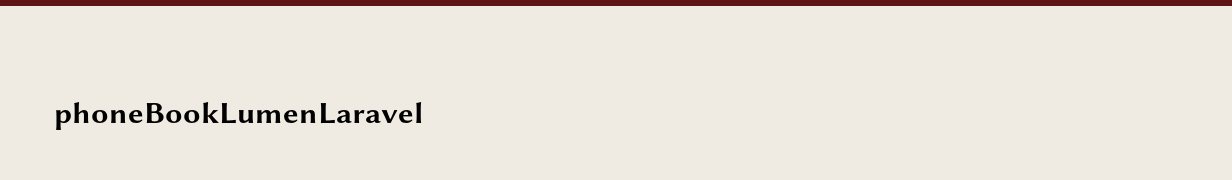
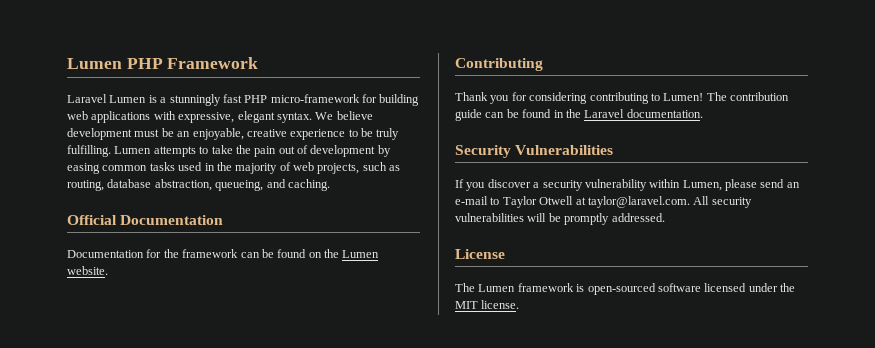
- phoneBookLumenLaravel
+ Lumen PHP Framework
+ Laravel Lumen is a stunningly fast PHP micro-framework for building web applications with expressive, elegant syntax. We believe development must be an enjoyable, creative experience to be truly fulfilling. Lumen attempts to take the pain out of development by easing common tasks used in the majority of web projects, such as routing, database abstraction, queueing, and caching.
+ Official Documentation
+ Documentation for the framework can be found on the Lumen website.
+ Contributing
+ Thank you for considering contributing to Lumen! The contribution guide can be found in the Laravel documentation.
+ Security Vulnerabilities
+ If you discover a security vulnerability within Lumen, please send an e-mail to Taylor Otwell at taylor@laravel.com. All security vulnerabilities will be promptly addressed.
+ License
+ The Lumen framework is open-sourced software licensed under the MIT license.

